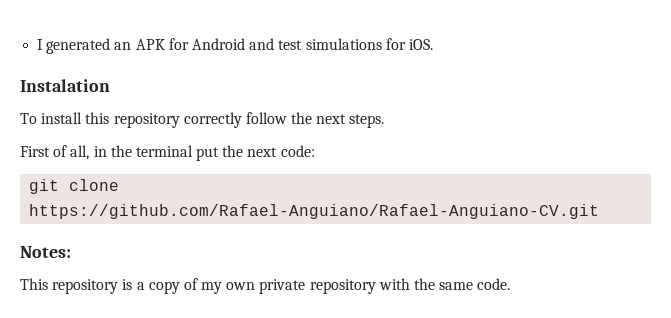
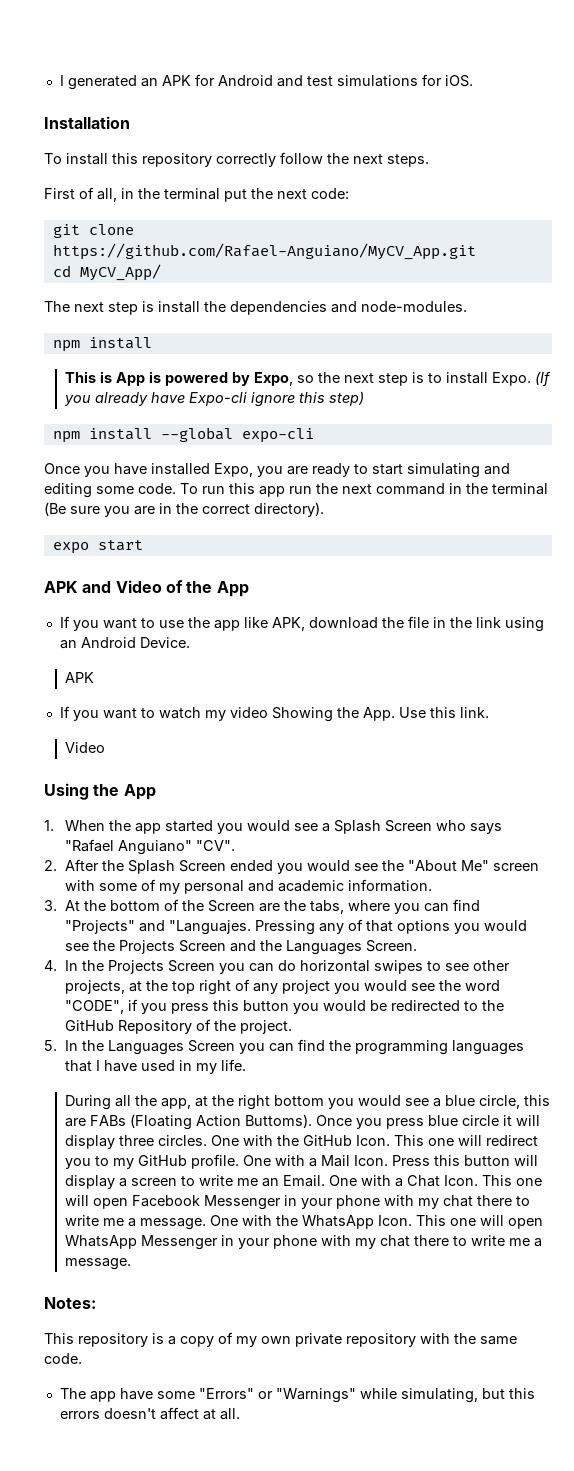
- Instalation
+ Installation
- git clone https://github.com/Rafael-Anguiano/Rafael-Anguiano-CV.git
+ git clone https://github.com/Rafael-Anguiano/MyCV_App.git
+ cd MyCV_App/
+ The next step is install the dependencies and node-modules.
+ npm install
+ This is App is powered by Expo, so the next step is to install Expo. (If you already have Expo-cli ignore this step)
+ npm install --global expo-cli
+ Once you have installed Expo, you are ready to start simulating and editing some code. To run this app run the next command in the terminal (Be sure you are in the correct directory).
+ expo start
+ APK and Video of the App
+ If you want to use the app like APK, download the file in the link using an Android Device.
+ APK
+ If you want to watch my video Showing the App. Use this link.
+ Video
+ Using the App
+ 1. When the app started you would see a Splash Screen who says "Rafael Anguiano" "CV".
+ 2. After the Splash Screen ended you would see the "About Me" screen with some of my personal and academic information.
+ 3. At the bottom of the Screen are the tabs, where you can find "Projects" and "Languajes. Pressing any of that options you would see the Projects Screen and the Languages Screen.
+ 4. In the Projects Screen you can do horizontal swipes to see other projects, at the top right of any project you would see the word "CODE", if you press this button you would be redirected to the GitHub Repository of the project.
+ 5. In the Languages Screen you can find the programming languages that I have used in my life.
+ During all the app, at the right bottom you would see a blue circle, this are FABs (Floating Action Buttoms). Once you press blue circle it will display three circles. One with the GitHub Icon. This one will redirect you to my GitHub profile. One with a Mail Icon. Press this button will display a screen to write me an Email. One with a Chat Icon. This one will open Facebook Messenger in your phone with my chat there to write me a message. One with the WhatsApp Icon. This one will open WhatsApp Messenger in your phone with my chat there to write me a message.
+ The app have some "Errors" or "Warnings" while simulating, but this errors doesn't affect at all.

